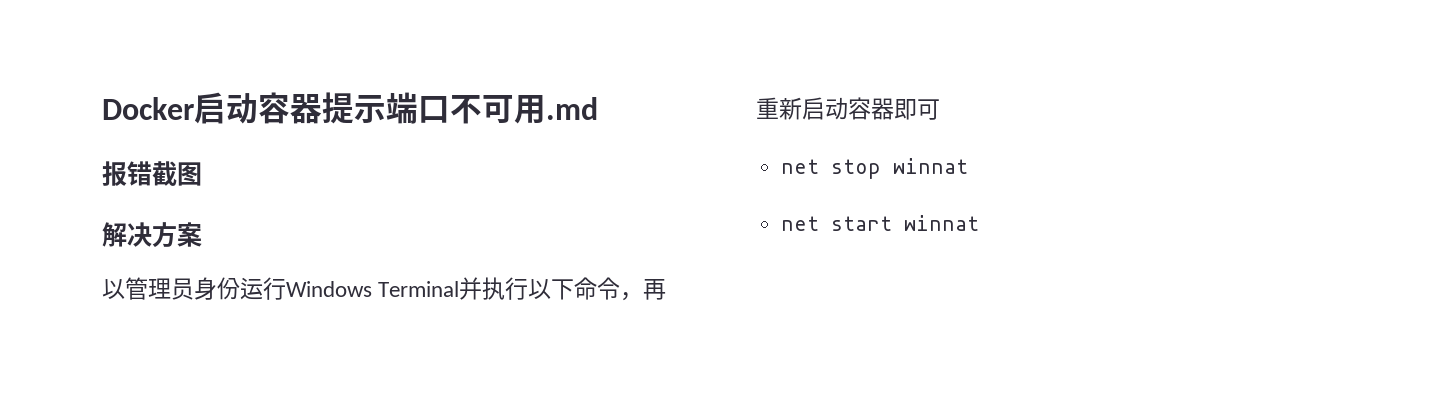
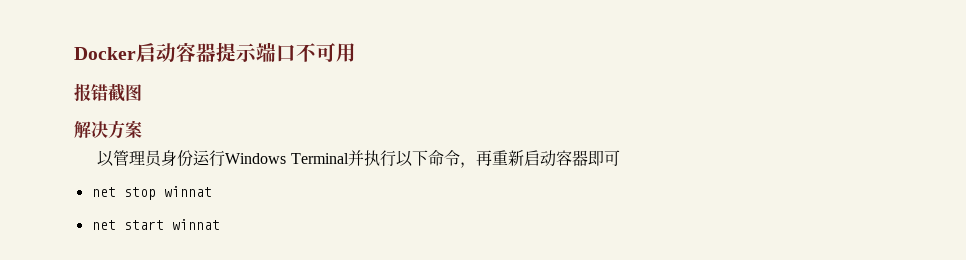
- Docker启动容器提示端口不可用.md
+ Docker启动容器提示端口不可用

